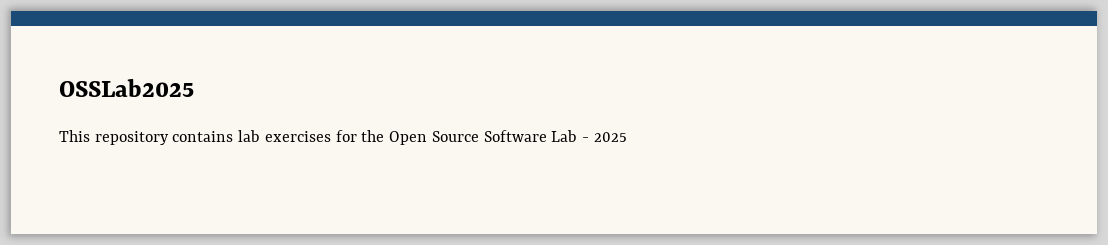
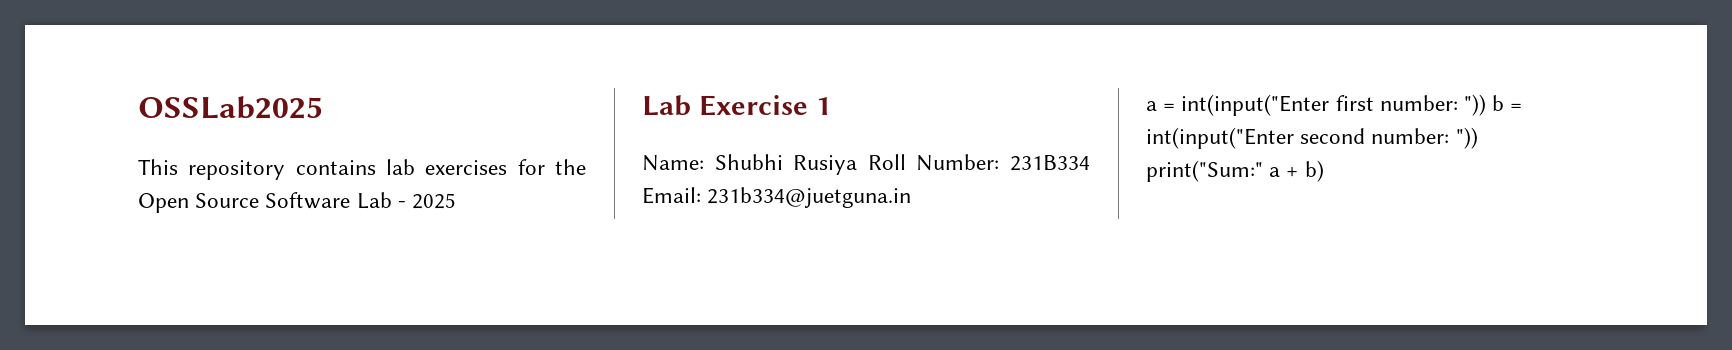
+ Lab Exercise 1
+ Name: Shubhi Rusiya Roll Number: 231B334 Email: 231b334@juetguna.in
+ a = int(input("Enter first number: ")) b = int(input("Enter second number: ")) print("Sum:" a + b)

